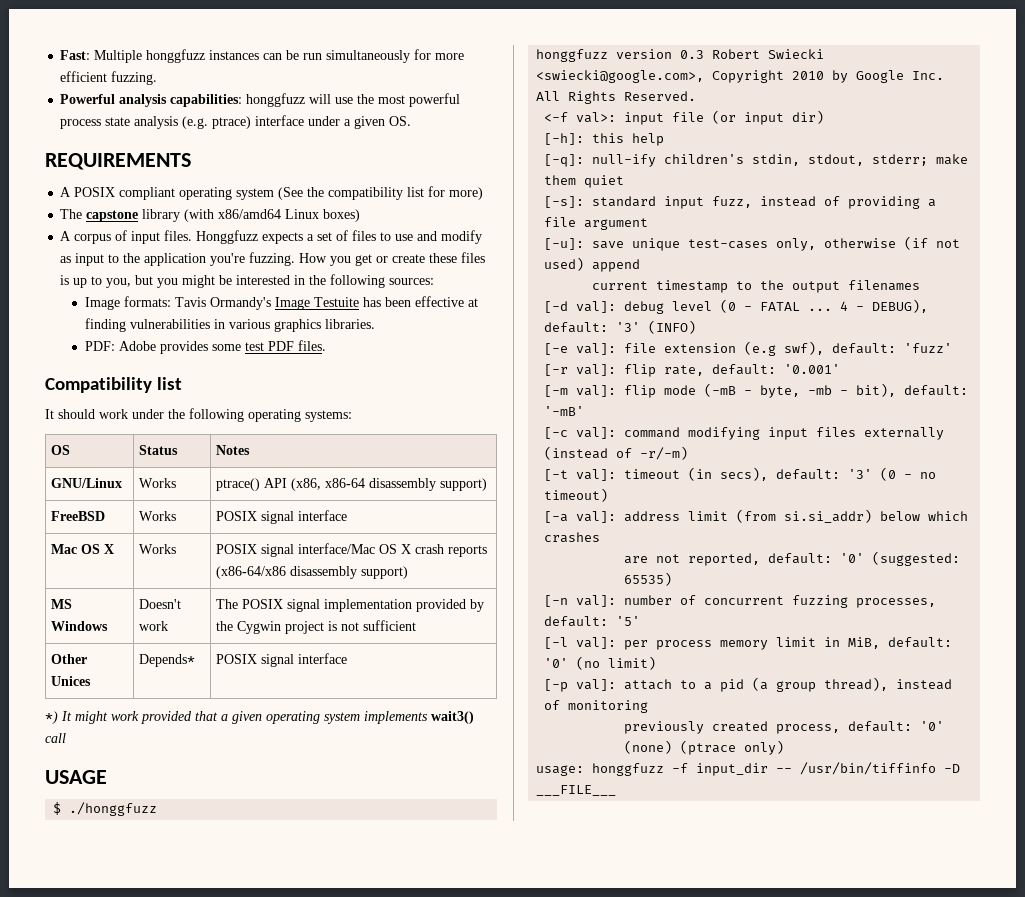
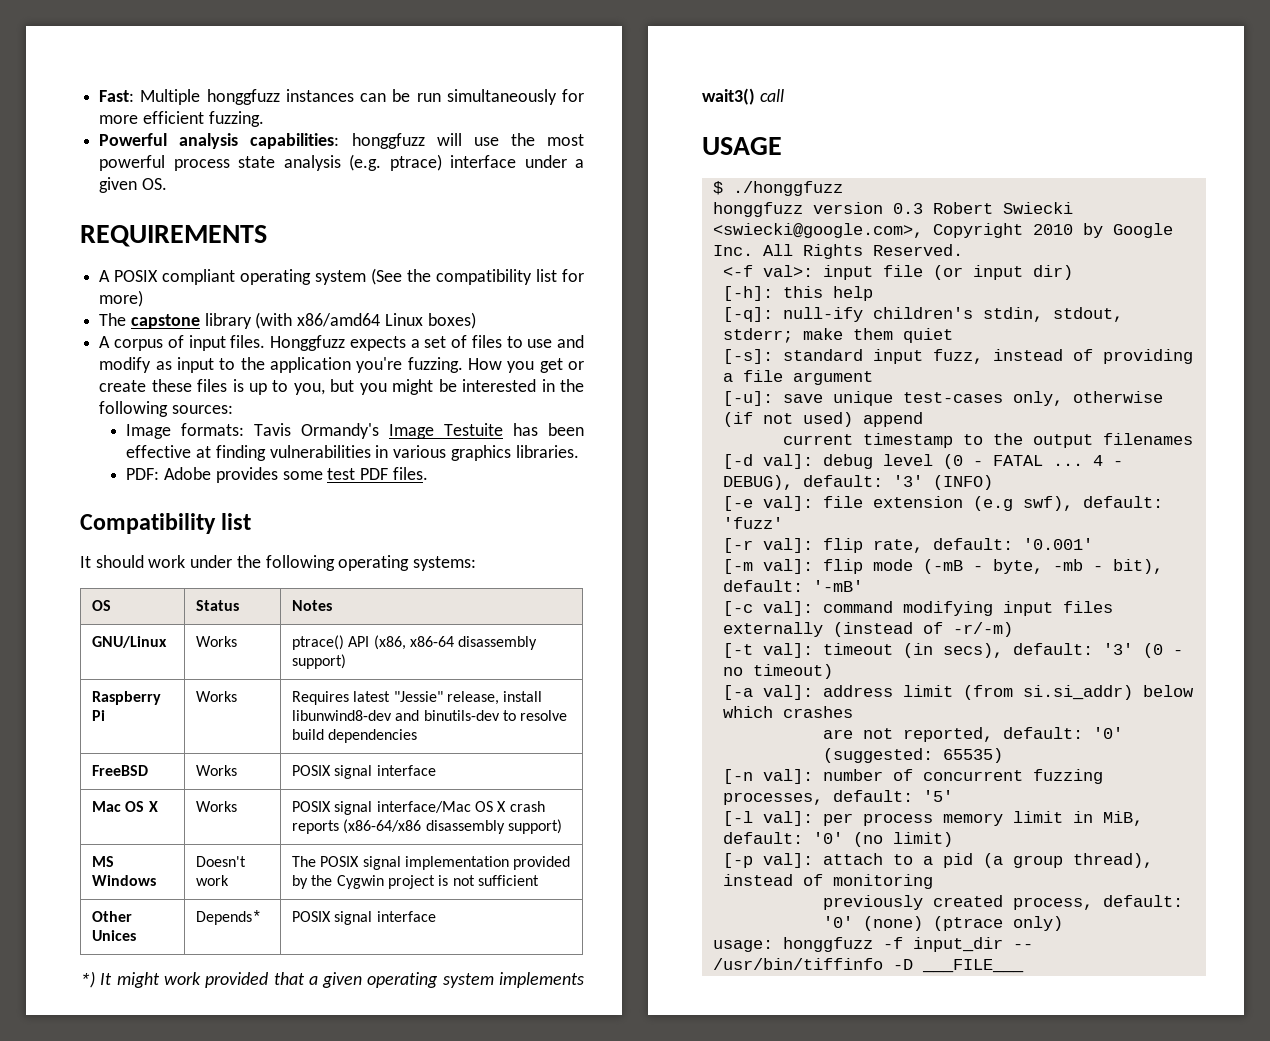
+ Raspberry Pi | Works | Requires latest "Jessie" release, install libunwind8-dev and binutils-dev to resolve build dependencies

